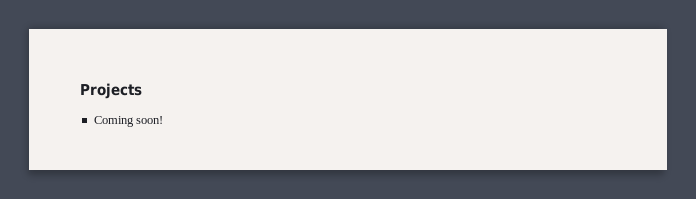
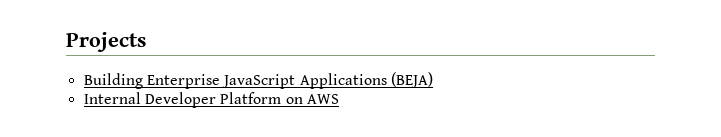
- Coming soon!
+ Building Enterprise JavaScript Applications (BEJA)
+ Internal Developer Platform on AWS

